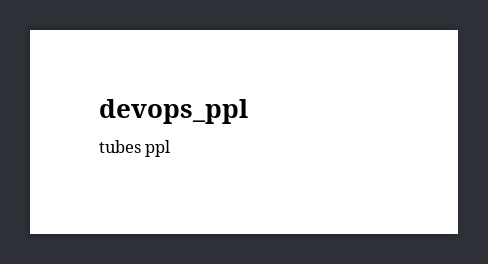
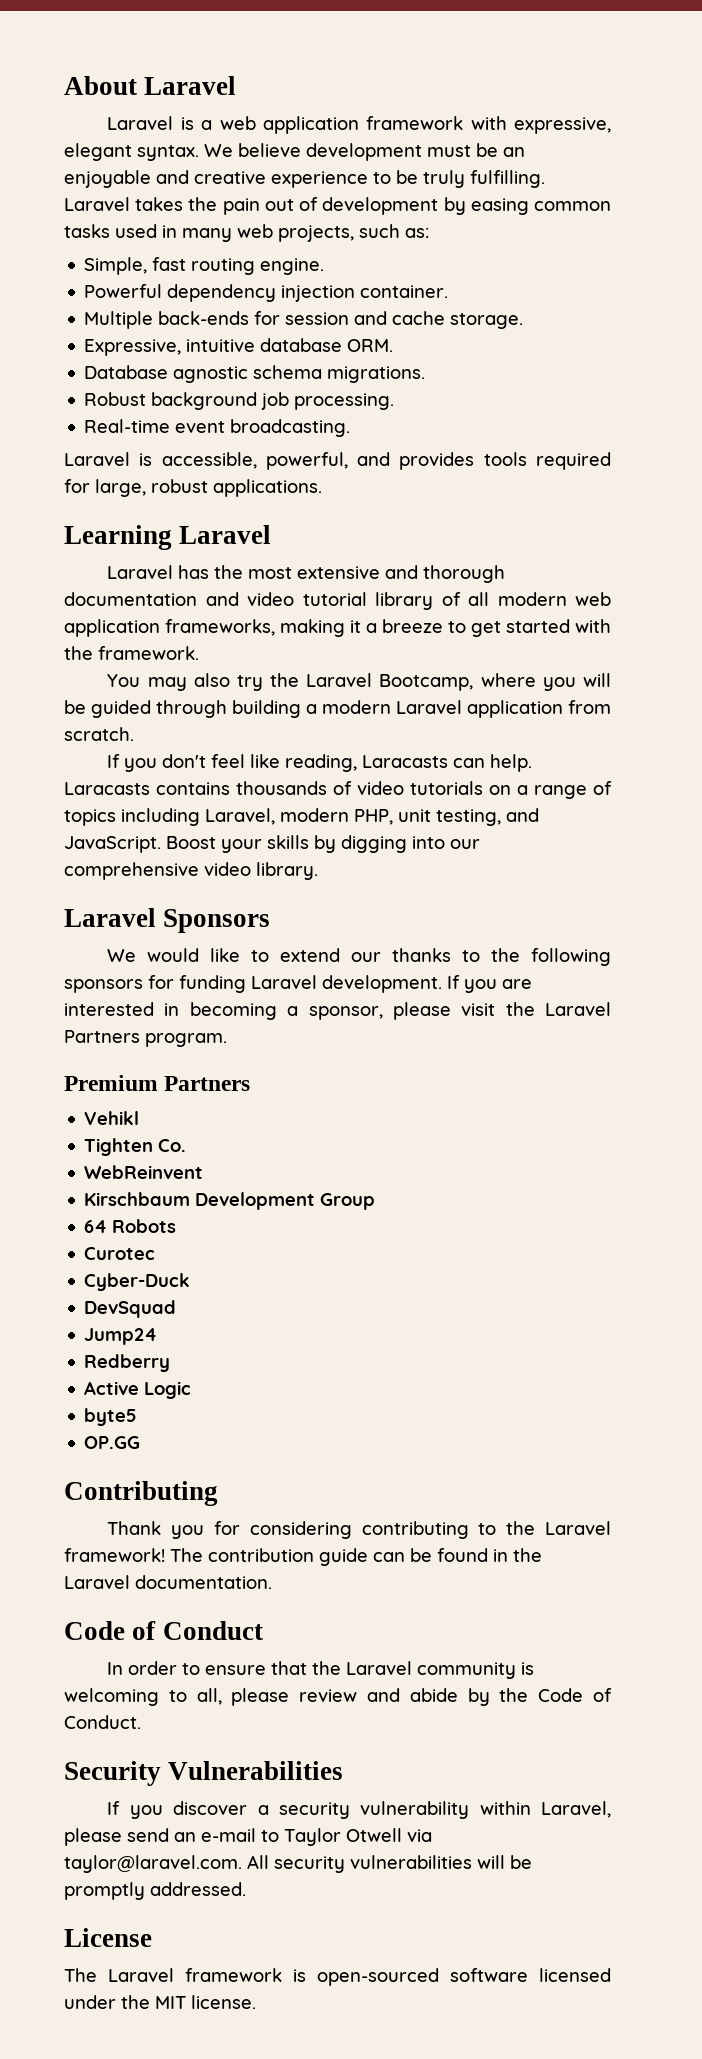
- devops_ppl
- tubes ppl
+ About Laravel
+ Laravel is a web application framework with expressive, elegant syntax. We believe development must be an enjoyable and creative experience to be truly fulfilling. Laravel takes the pain out of development by easing common tasks used in many web projects, such as:
+ Simple, fast routing engine.
+ Powerful dependency injection container.
+ Multiple back-ends for session and cache storage.
+ Expressive, intuitive database ORM.
+ Database agnostic schema migrations.
+ Robust background job processing.
+ Real-time event broadcasting.
+ Laravel is accessible, powerful, and provides tools required for large, robust applications.
+ Learning Laravel
+ Laravel has the most extensive and thorough documentation and video tutorial library of all modern web application frameworks, making it a breeze to get started with the framework.
+ You may also try the Laravel Bootcamp, where you will be guided through building a modern Laravel application from scratch.
+ If you don't feel like reading, Laracasts can help. Laracasts contains thousands of video tutorials on a range of topics including Laravel, modern PHP, unit testing, and JavaScript. Boost your skills by digging into our comprehensive video library.
+ Laravel Sponsors
+ We would like to extend our thanks to the following sponsors for funding Laravel development. If you are interested in becoming a sponsor, please visit the Laravel Partners program.
+ Premium Partners
+ Vehikl
+ Tighten Co.
+ WebReinvent
+ Kirschbaum Development Group
+ 64 Robots
+ Curotec
+ Cyber-Duck
+ DevSquad
+ Jump24
+ Redberry
+ Active Logic
+ byte5
+ OP.GG
+ Contributing
+ Thank you for considering contributing to the Laravel framework! The contribution guide can be found in the Laravel documentation.
+ Code of Conduct
+ In order to ensure that the Laravel community is welcoming to all, please review and abide by the Code of Conduct.
+ Security Vulnerabilities
+ If you discover a security vulnerability within Laravel, please send an e-mail to Taylor Otwell via taylor@laravel.com. All security vulnerabilities will be promptly addressed.
+ License
+ The Laravel framework is open-sourced software licensed under the MIT license.

